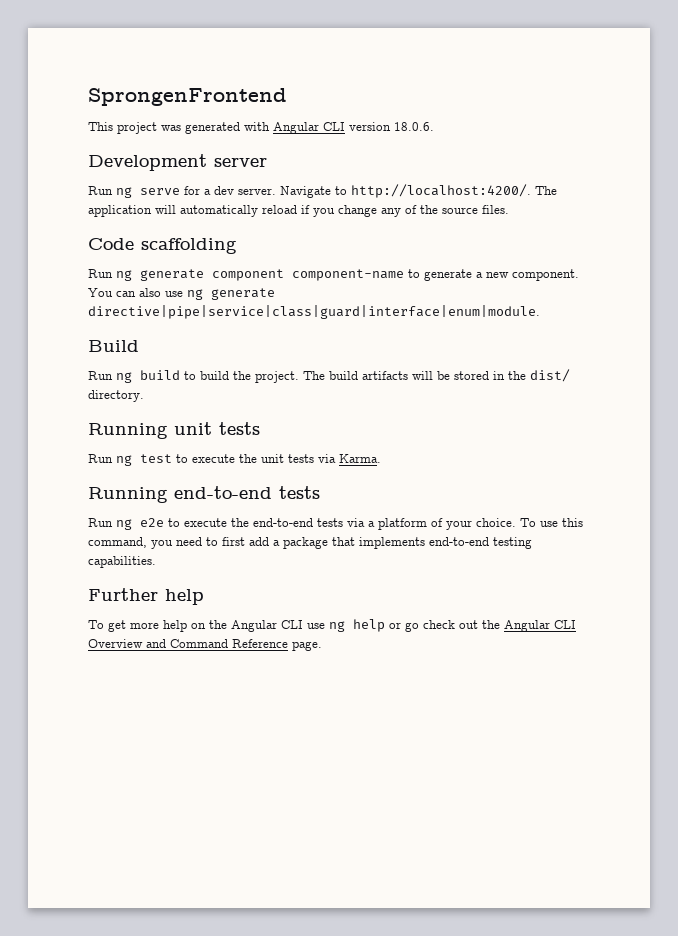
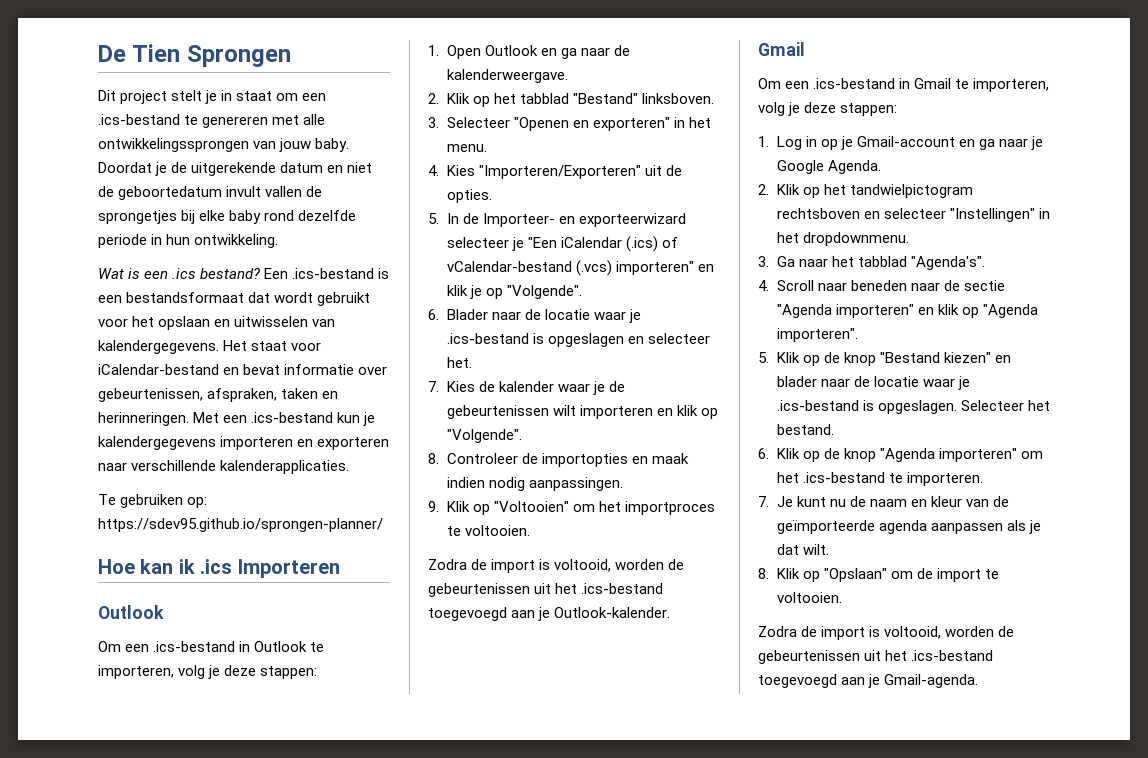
- SprongenFrontend
- This project was generated with Angular CLI version 18.0.6.
- Development server
- Run ng serve for a dev server. Navigate to http://localhost:4200/. The application will automatically reload if you change any of the source files.
- Code scaffolding
- Run ng generate component component-name to generate a new component. You can also use ng generate directive|pipe|service|class|guard|interface|enum|module.
- Build
- Run ng build to build the project. The build artifacts will be stored in the dist/ directory.
- Running unit tests
- Run ng test to execute the unit tests via Karma.
- Running end-to-end tests
- Run ng e2e to execute the end-to-end tests via a platform of your choice. To use this command, you need to first add a package that implements end-to-end testing capabilities.
- Further help
- To get more help on the Angular CLI use ng help or go check out the Angular CLI Overview and Command Reference page.
+ De Tien Sprongen
+ Dit project stelt je in staat om een .ics-bestand te genereren met alle ontwikkelingssprongen van jouw baby. Doordat je de uitgerekende datum en niet de geboortedatum invult vallen de sprongetjes bij elke baby rond dezelfde periode in hun ontwikkeling.
+ Wat is een .ics bestand? Een .ics-bestand is een bestandsformaat dat wordt gebruikt voor het opslaan en uitwisselen van kalendergegevens. Het staat voor iCalendar-bestand en bevat informatie over gebeurtenissen, afspraken, taken en herinneringen. Met een .ics-bestand kun je kalendergegevens importeren en exporteren naar verschillende kalenderapplicaties.
+ Te gebruiken op: https://sdev95.github.io/sprongen-planner/
+ Hoe kan ik .ics Importeren
+ Outlook
+ Om een .ics-bestand in Outlook te importeren, volg je deze stappen:
+ 1. Open Outlook en ga naar de kalenderweergave.
+ 2. Klik op het tabblad "Bestand" linksboven.
+ 3. Selecteer "Openen en exporteren" in het menu.
+ 4. Kies "Importeren/Exporteren" uit de opties.
+ 5. In de Importeer- en exporteerwizard selecteer je "Een iCalendar (.ics) of vCalendar-bestand (.vcs) importeren" en klik je op "Volgende".
+ 6. Blader naar de locatie waar je .ics-bestand is opgeslagen en selecteer het.
+ 7. Kies de kalender waar je de gebeurtenissen wilt importeren en klik op "Volgende".
+ 8. Controleer de importopties en maak indien nodig aanpassingen.
+ 9. Klik op "Voltooien" om het importproces te voltooien.
+ Zodra de import is voltooid, worden de gebeurtenissen uit het .ics-bestand toegevoegd aan je Outlook-kalender.
+ Gmail
+ Om een .ics-bestand in Gmail te importeren, volg je deze stappen:
+ 1. Log in op je Gmail-account en ga naar je Google Agenda.
+ 2. Klik op het tandwielpictogram rechtsboven en selecteer "Instellingen" in het dropdownmenu.
+ 3. Ga naar het tabblad "Agenda's".
+ 4. Scroll naar beneden naar de sectie "Agenda importeren" en klik op "Agenda importeren".
+ 5. Klik op de knop "Bestand kiezen" en blader naar de locatie waar je .ics-bestand is opgeslagen. Selecteer het bestand.
+ 6. Klik op de knop "Agenda importeren" om het .ics-bestand te importeren.
+ 7. Je kunt nu de naam en kleur van de geïmporteerde agenda aanpassen als je dat wilt.
+ 8. Klik op "Opslaan" om de import te voltooien.
+ Zodra de import is voltooid, worden de gebeurtenissen uit het .ics-bestand toegevoegd aan je Gmail-agenda.

